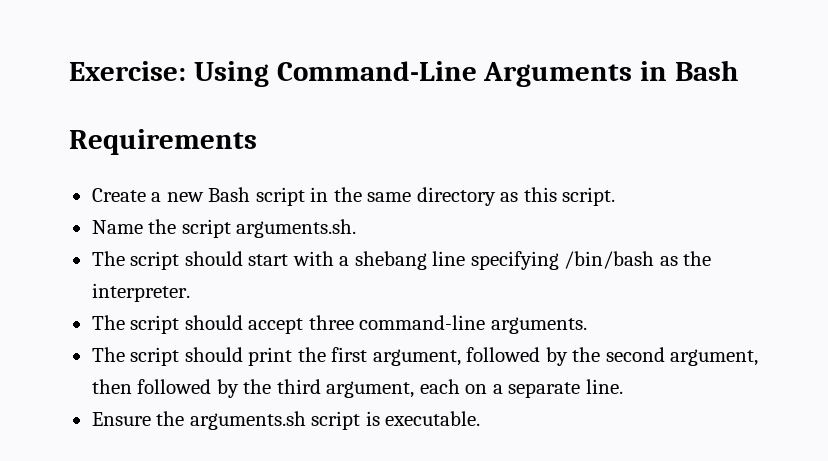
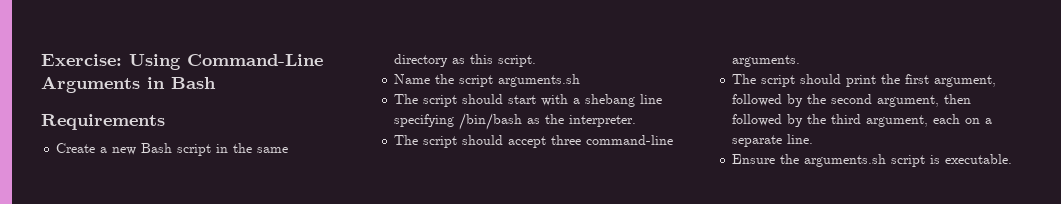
- Name the script arguments.sh.
+ Name the script arguments.sh

